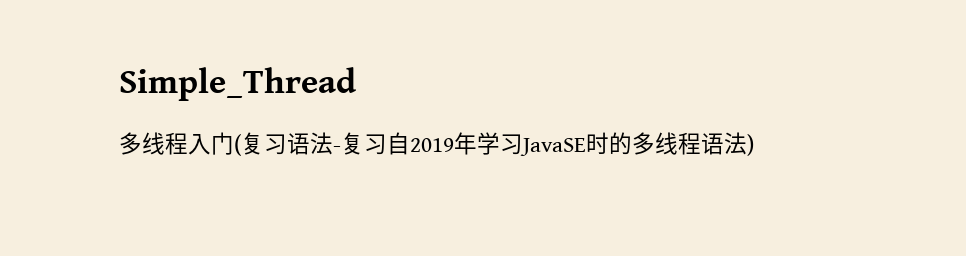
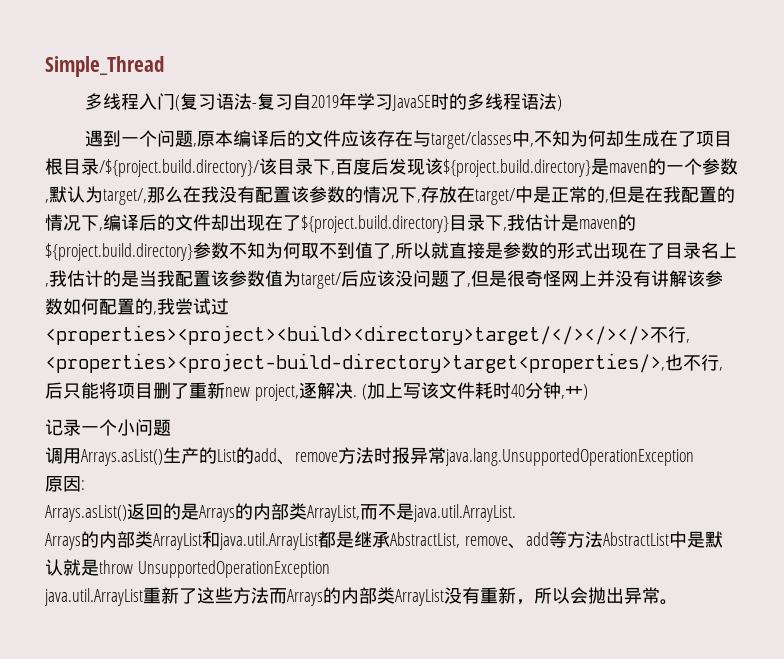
+ 遇到一个问题,原本编译后的文件应该存在与target/classes中,不知为何却生成在了项目根目录/${project.build.directory}/该目录下,百度后发现该${project.build.directory}是maven的一个参数,默认为target/,那么在我没有配置该参数的情况下,存放在target/中是正常的,但是在我配置的情况下,编译后的文件却出现在了${project.build.directory}目录下,我估计是maven的${project.build.directory}参数不知为何取不到值了,所以就直接是参数的形式出现在了目录名上,我估计的是当我配置该参数值为target/后应该没问题了,但是很奇怪网上并没有讲解该参数如何配置的,我尝试过<properties><project><build><directory>target/</></></>不行, <properties><project-build-directory>target<properties/>,也不行,后只能将项目删了重新new project,逐解决. (加上写该文件耗时40分钟,艹)
+ 记录一个小问题
+ 调用Arrays.asList()生产的List的add、remove方法时报异常java.lang.UnsupportedOperationException
+ 原因:
+ Arrays.asList()返回的是Arrays的内部类ArrayList,而不是java.util.ArrayList.
+ Arrays的内部类ArrayList和java.util.ArrayList都是继承AbstractList, remove、add等方法AbstractList中是默认就是throw UnsupportedOperationException
+ java.util.ArrayList重新了这些方法而Arrays的内部类ArrayList没有重新，所以会抛出异常。

